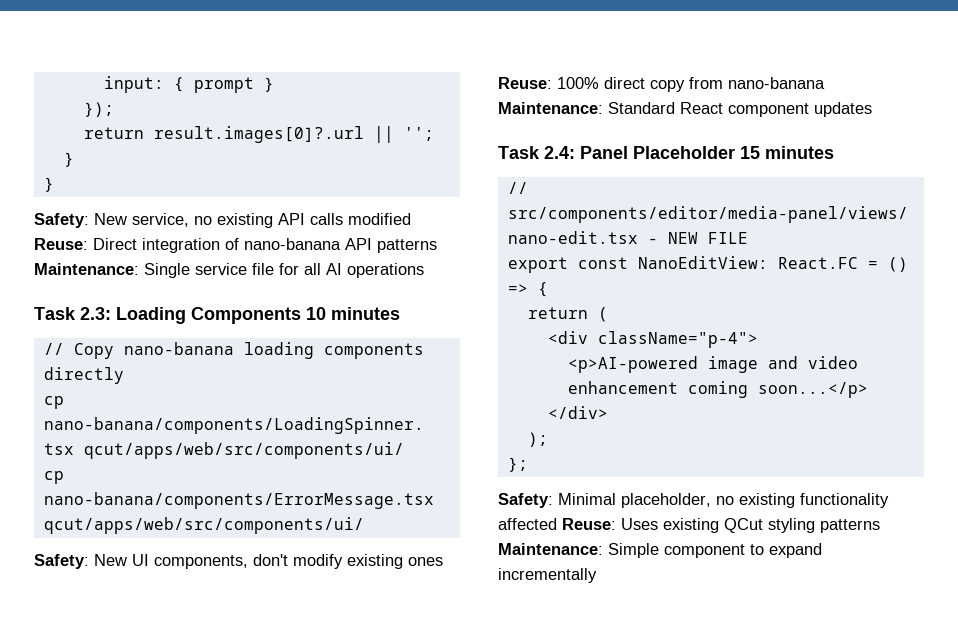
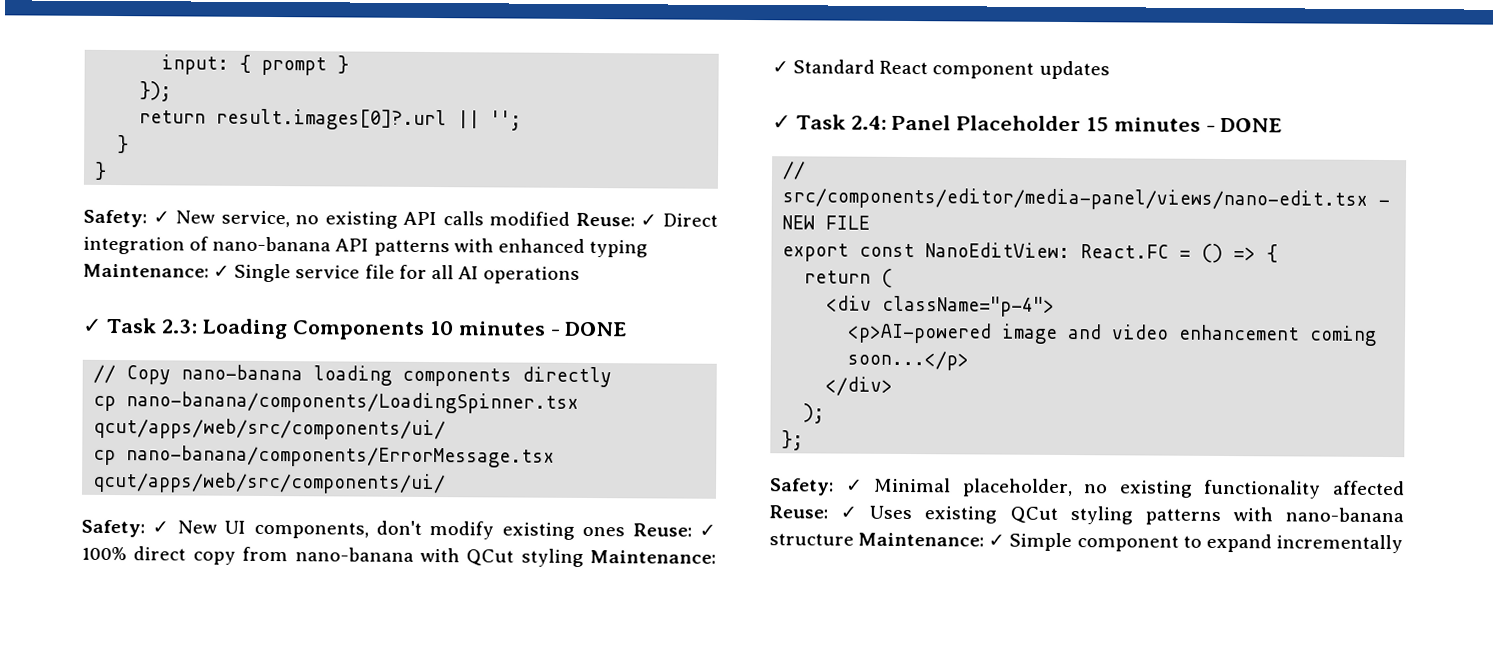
- Safety: New service, no existing API calls modified Reuse: Direct integration of nano-banana API patterns Maintenance: Single service file for all AI operations
+ Safety: ✓ New service, no existing API calls modified Reuse: ✓ Direct integration of nano-banana API patterns with enhanced typing Maintenance: ✓ Single service file for all AI operations
- Task 2.3: Loading Components 10 minutes
+ ✓ Task 2.3: Loading Components 10 minutes - DONE
- Safety: New UI components, don't modify existing ones Reuse: 100% direct copy from nano-banana Maintenance: Standard React component updates
+ Safety: ✓ New UI components, don't modify existing ones Reuse: ✓ 100% direct copy from nano-banana with QCut styling Maintenance: ✓ Standard React component updates
- Task 2.4: Panel Placeholder 15 minutes
+ ✓ Task 2.4: Panel Placeholder 15 minutes - DONE
- Safety: Minimal placeholder, no existing functionality affected Reuse: Uses existing QCut styling patterns Maintenance: Simple component to expand incrementally
+ Safety: ✓ Minimal placeholder, no existing functionality affected Reuse: ✓ Uses existing QCut styling patterns with nano-banana structure Maintenance: ✓ Simple component to expand incrementally

